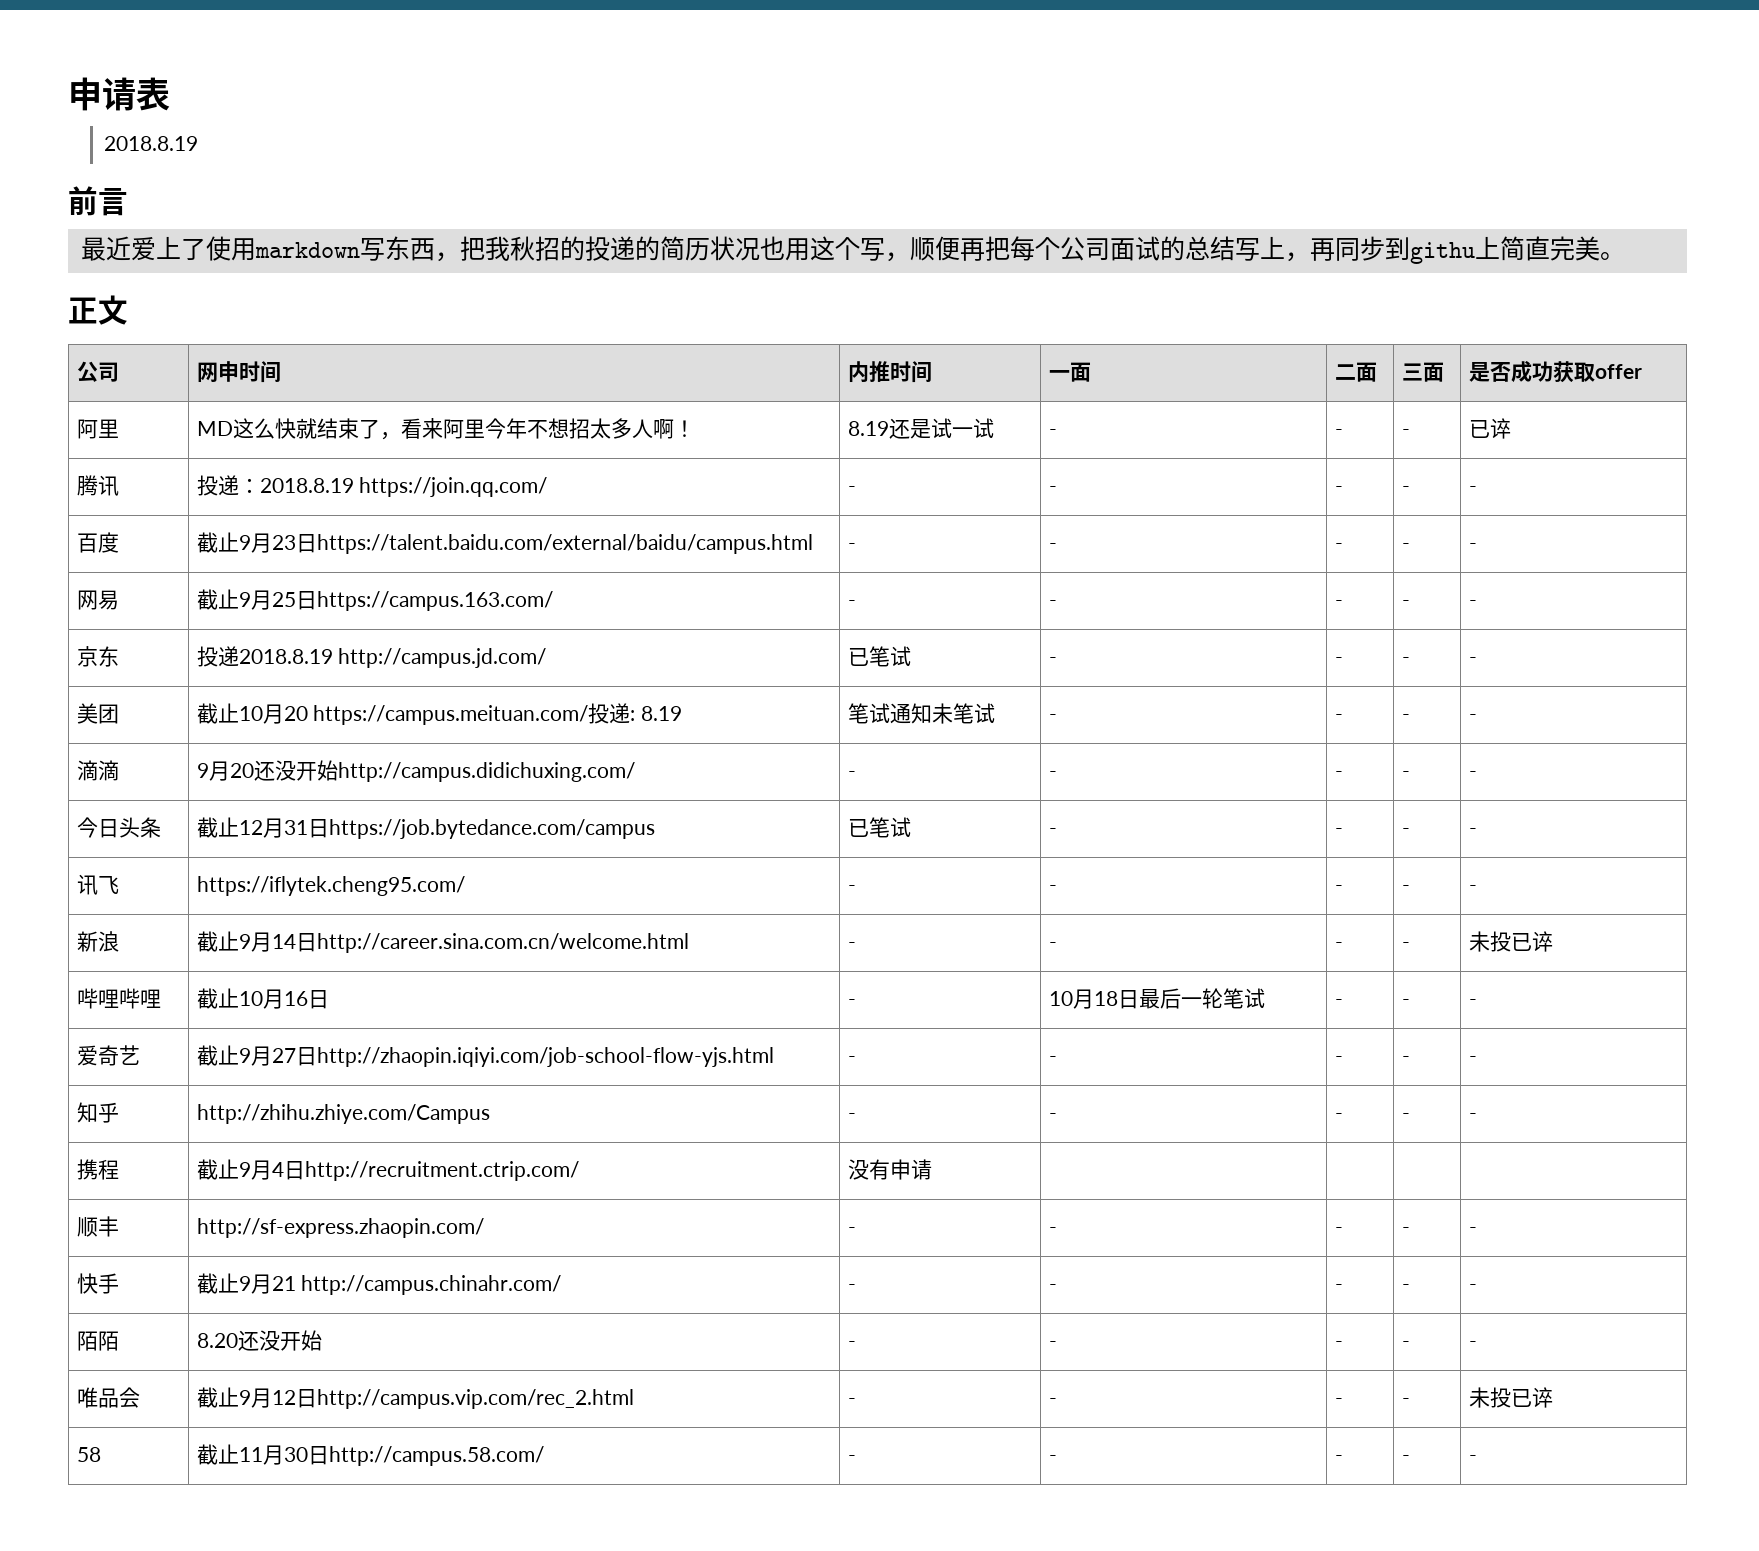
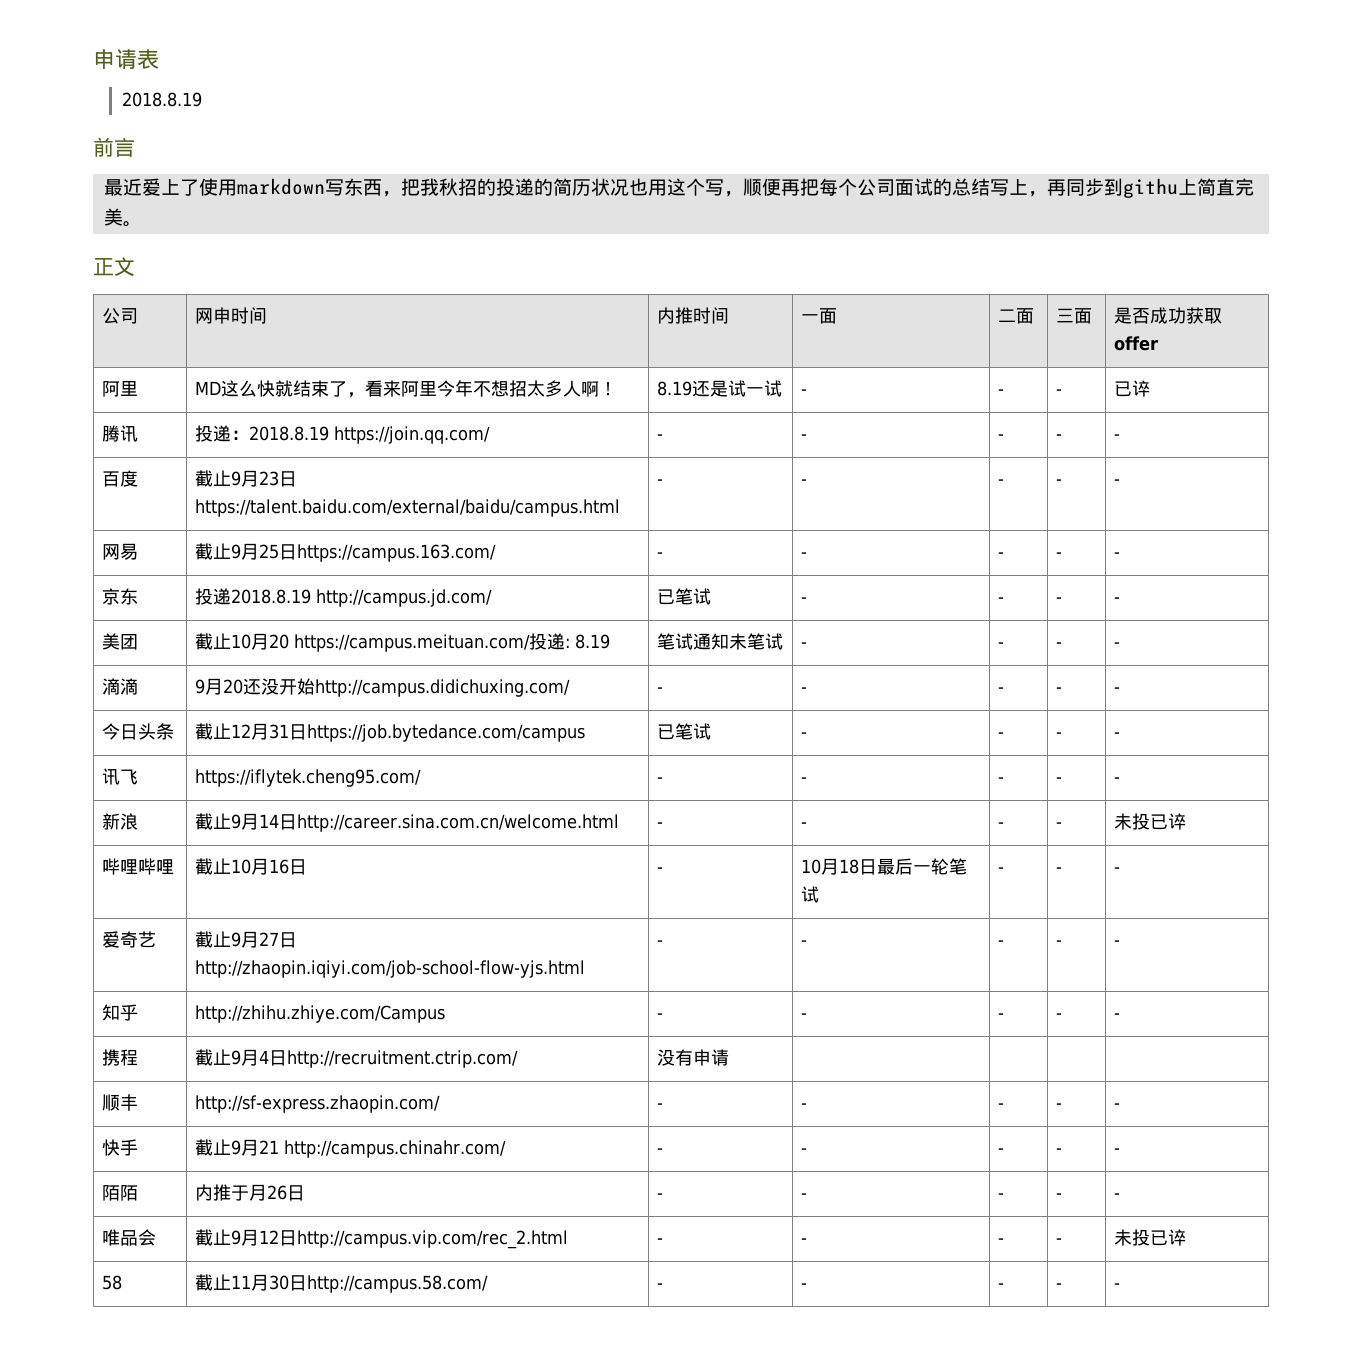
- 陌陌 | 8.20还没开始 | - | - | - | - | -
+ 陌陌 | 内推于月26日 | - | - | - | - | -

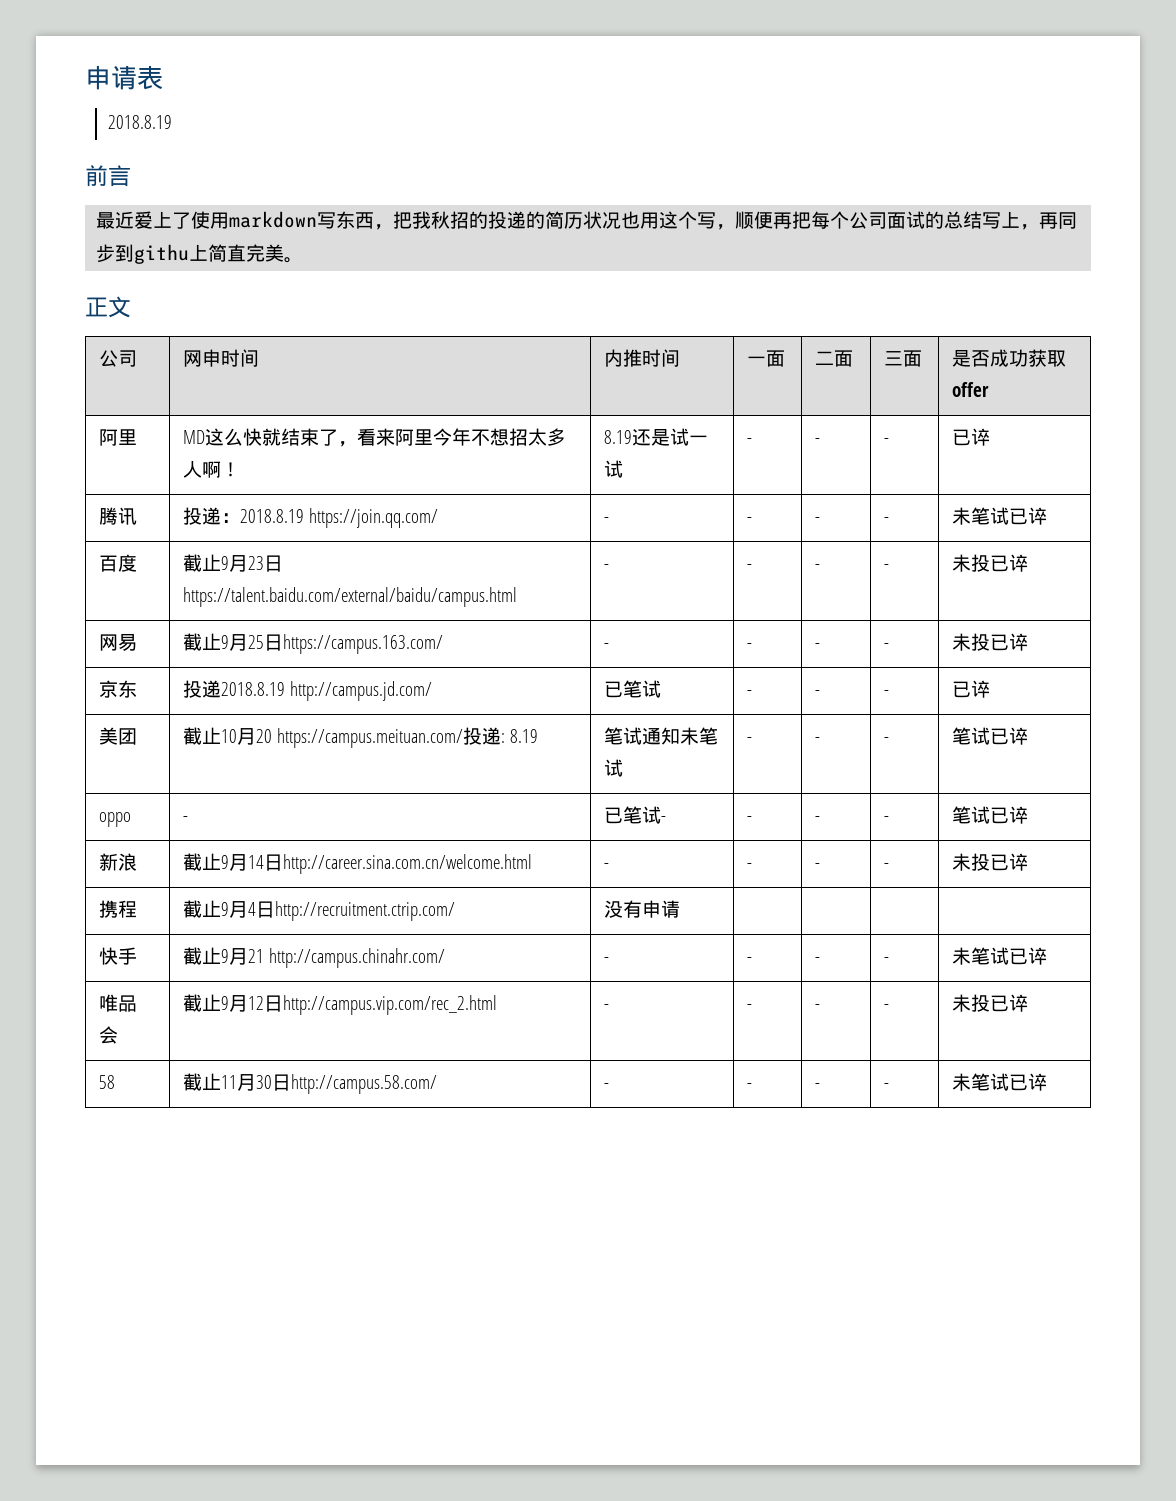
- 腾讯 | 投递：2018.8.19 https://join.qq.com/ | - | - | - | - | -
+ 腾讯 | 投递：2018.8.19 https://join.qq.com/ | - | - | - | - | 未笔试已谇
- 百度 | 截止9月23日https://talent.baidu.com/external/baidu/campus.html | - | - | - | - | -
+ 百度 | 截止9月23日https://talent.baidu.com/external/baidu/campus.html | - | - | - | - | 未投已谇
- 网易 | 截止9月25日https://campus.163.com/ | - | - | - | - | -
+ 网易 | 截止9月25日https://campus.163.com/ | - | - | - | - | 未投已谇
- 京东 | 投递2018.8.19 http://campus.jd.com/ | 已笔试 | - | - | - | -
+ 京东 | 投递2018.8.19 http://campus.jd.com/ | 已笔试 | - | - | - | 已谇
- 美团 | 截止10月20 https://campus.meituan.com/投递: 8.19 | 笔试通知未笔试 | - | - | - | -
- 滴滴 | 9月20还没开始http://campus.didichuxing.com/ | - | - | - | - | -
- 今日头条 | 截止12月31日https://job.bytedance.com/campus | 已笔试 | - | - | - | -
- 讯飞 | https://iflytek.cheng95.com/ | - | - | - | - | -
+ 美团 | 截止10月20 https://campus.meituan.com/投递: 8.19 | 笔试通知未笔试 | - | - | - | 笔试已谇
+ oppo | - | 已笔试- | - | - | - | 笔试已谇
- 哔哩哔哩 | 截止10月16日 | - | 10月18日最后一轮笔试 | - | - | -
- 爱奇艺 | 截止9月27日http://zhaopin.iqiyi.com/job-school-flow-yjs.html | - | - | - | - | -
- 知乎 | http://zhihu.zhiye.com/Campus | - | - | - | - | -
- 顺丰 | http://sf-express.zhaopin.com/ | - | - | - | - | -
- 快手 | 截止9月21 http://campus.chinahr.com/ | - | - | - | - | -
- 陌陌 | 内推于月26日 | - | - | - | - | -
+ 快手 | 截止9月21 http://campus.chinahr.com/ | - | - | - | - | 未笔试已谇
- 58 | 截止11月30日http://campus.58.com/ | - | - | - | - | -
+ 58 | 截止11月30日http://campus.58.com/ | - | - | - | - | 未笔试已谇

